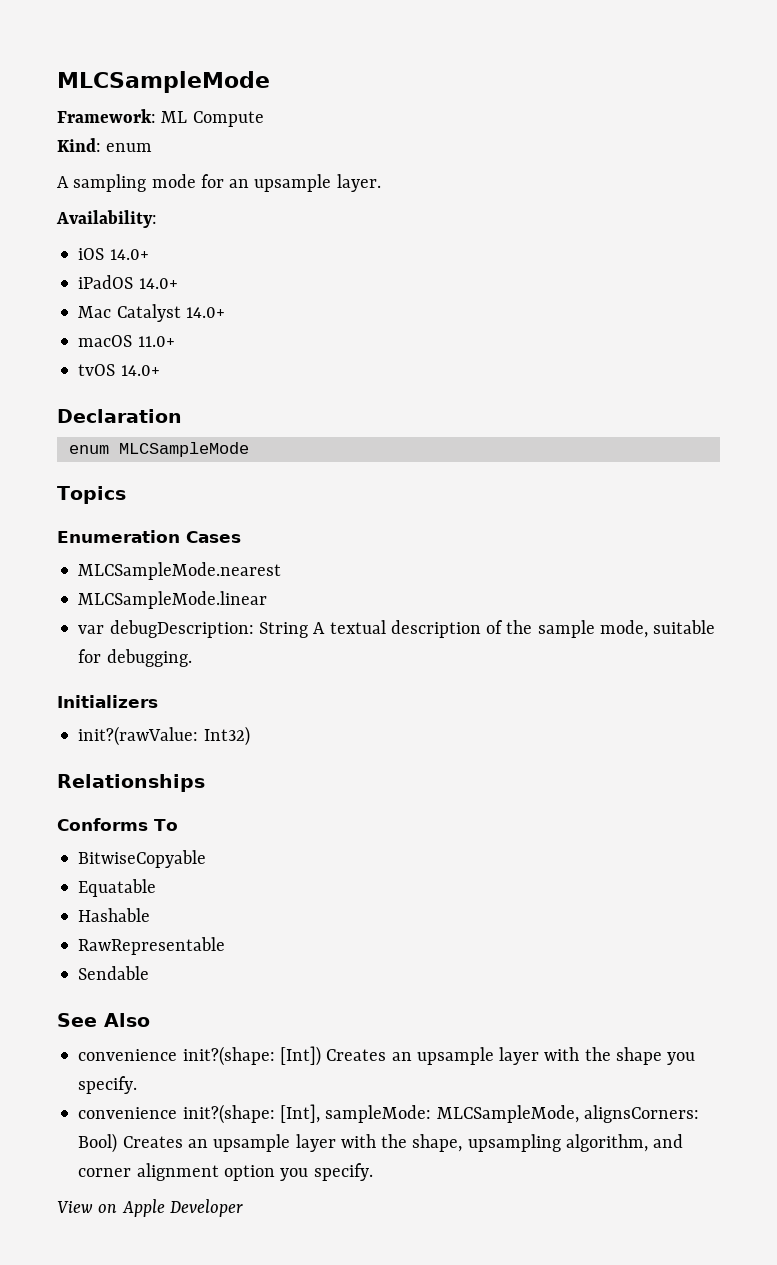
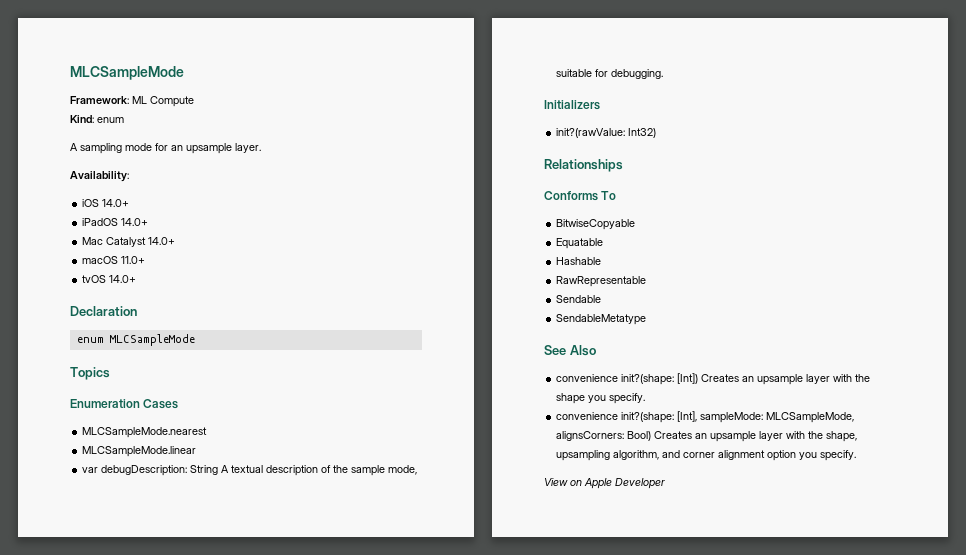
+ SendableMetatype

